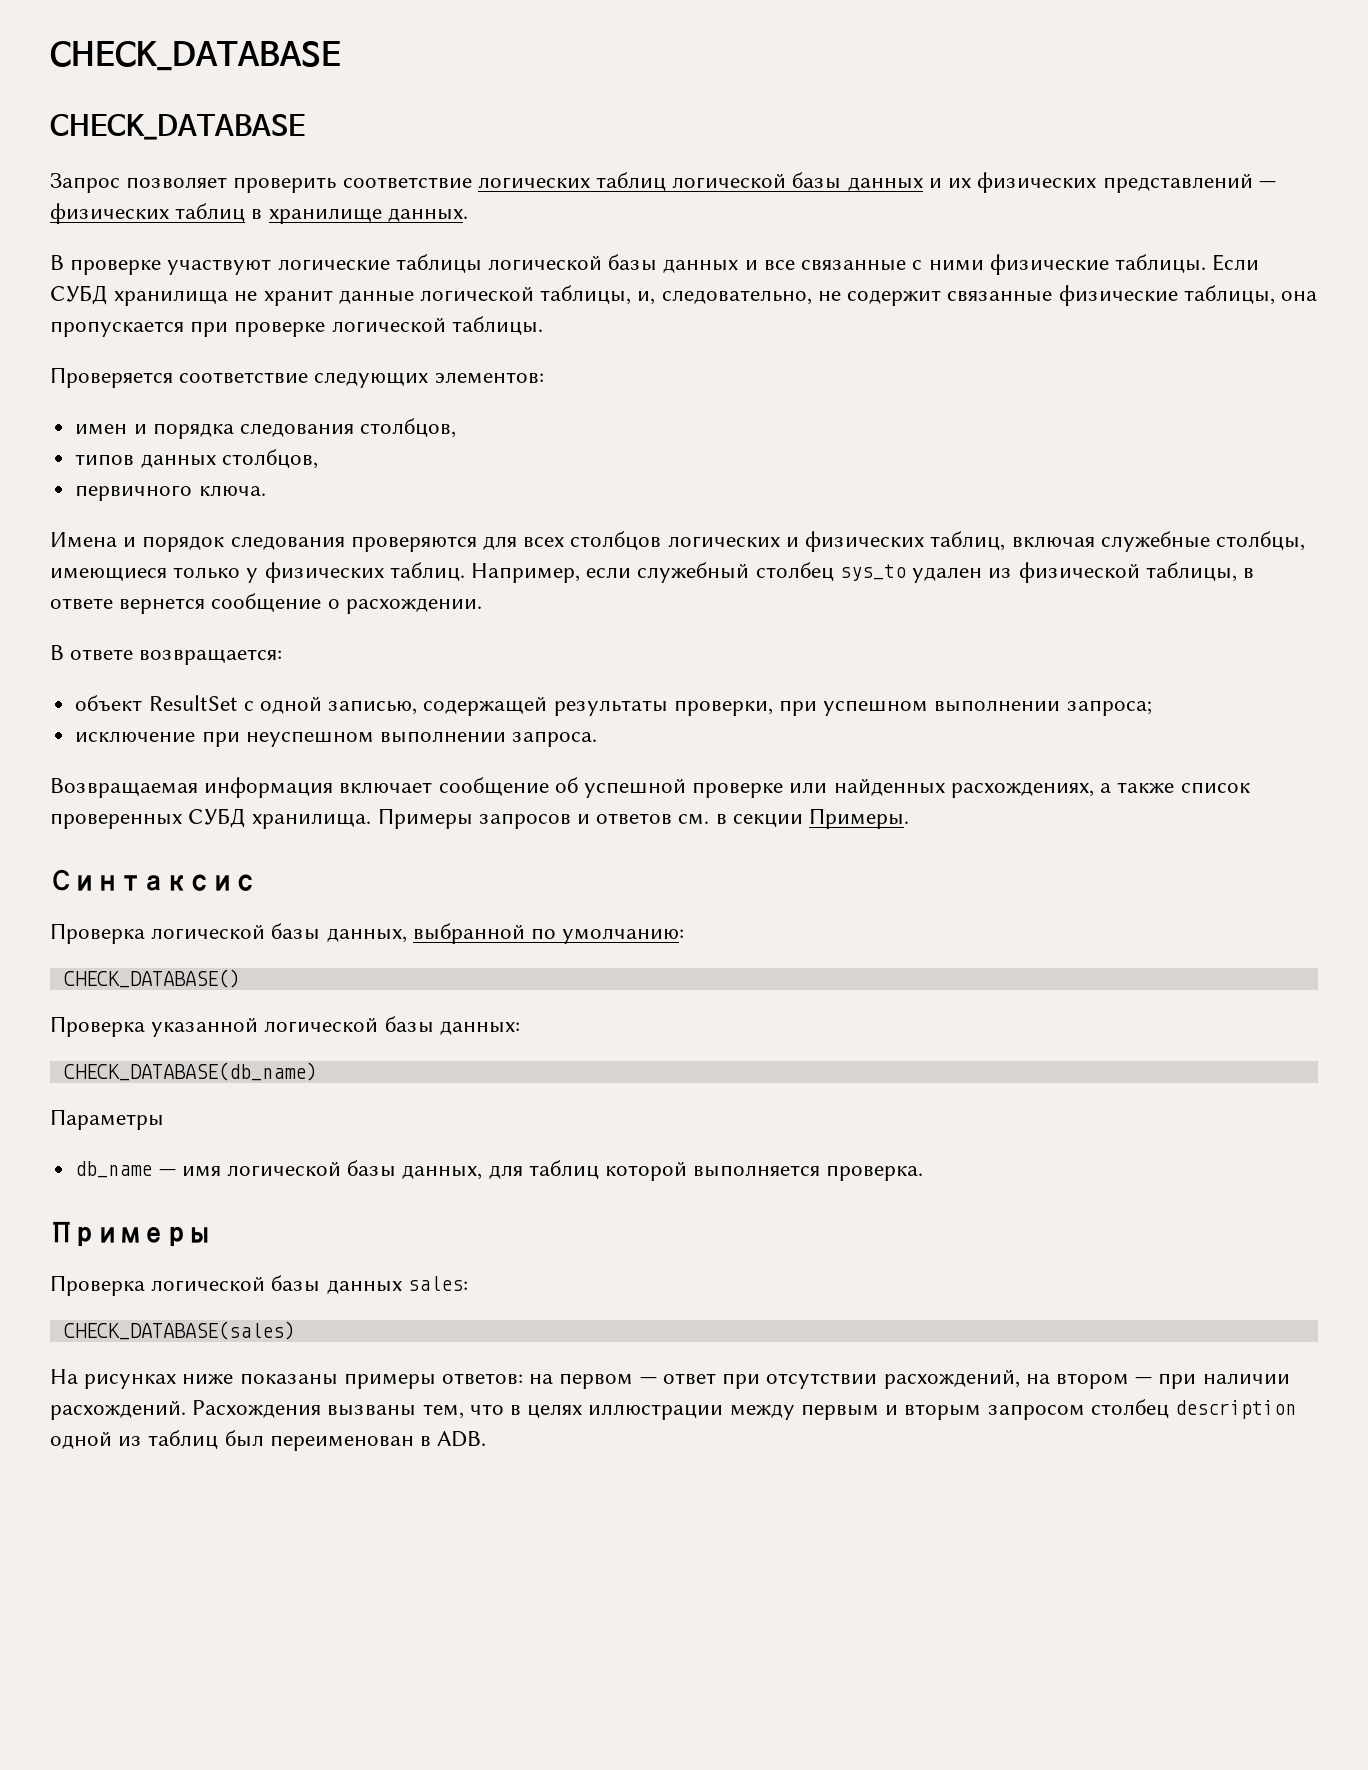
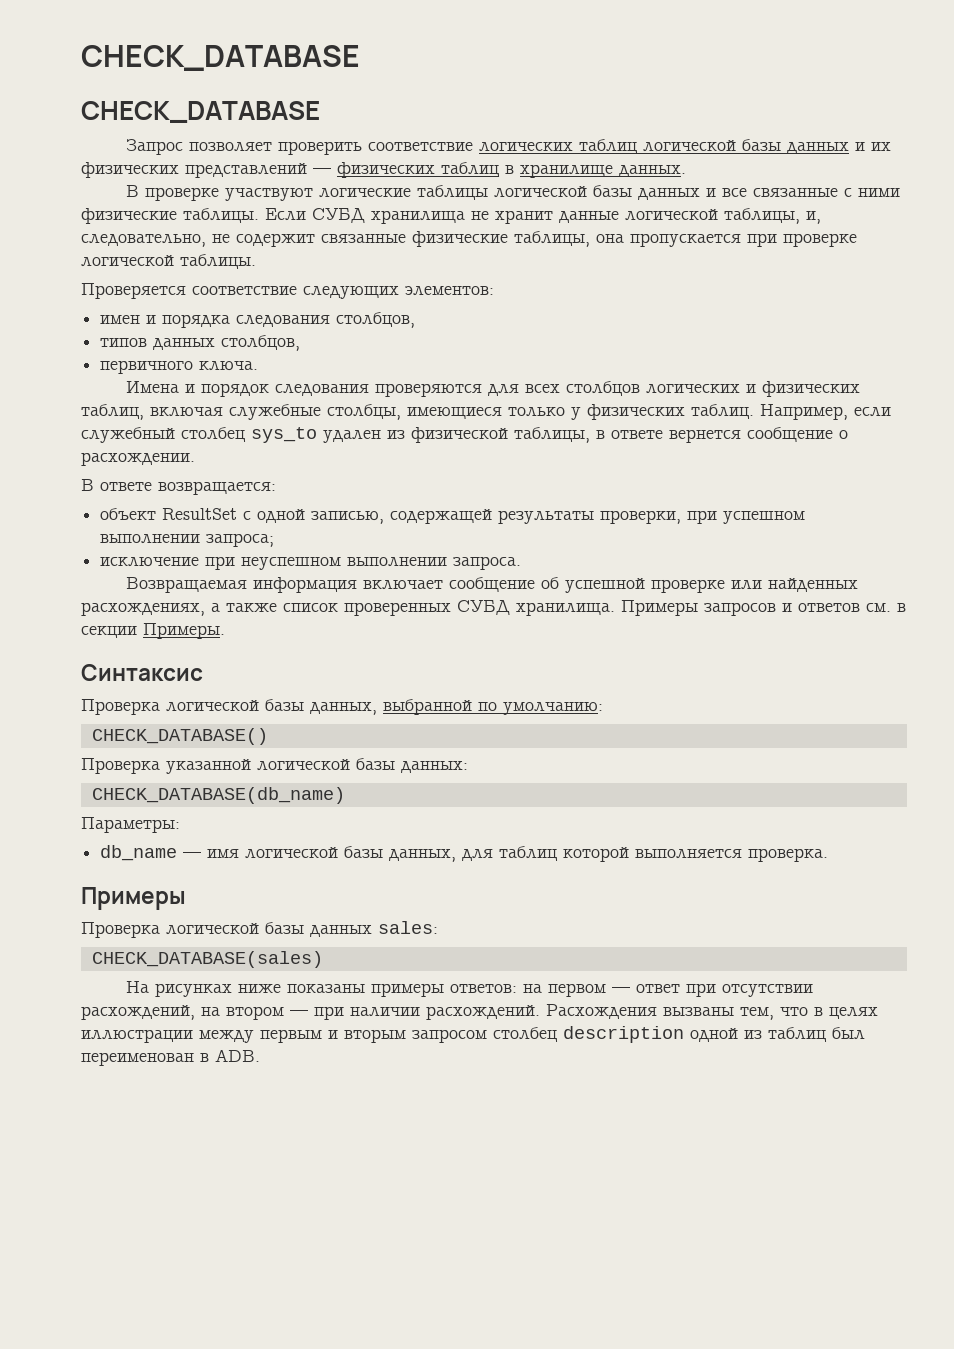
- Параметры
+ Параметры:

